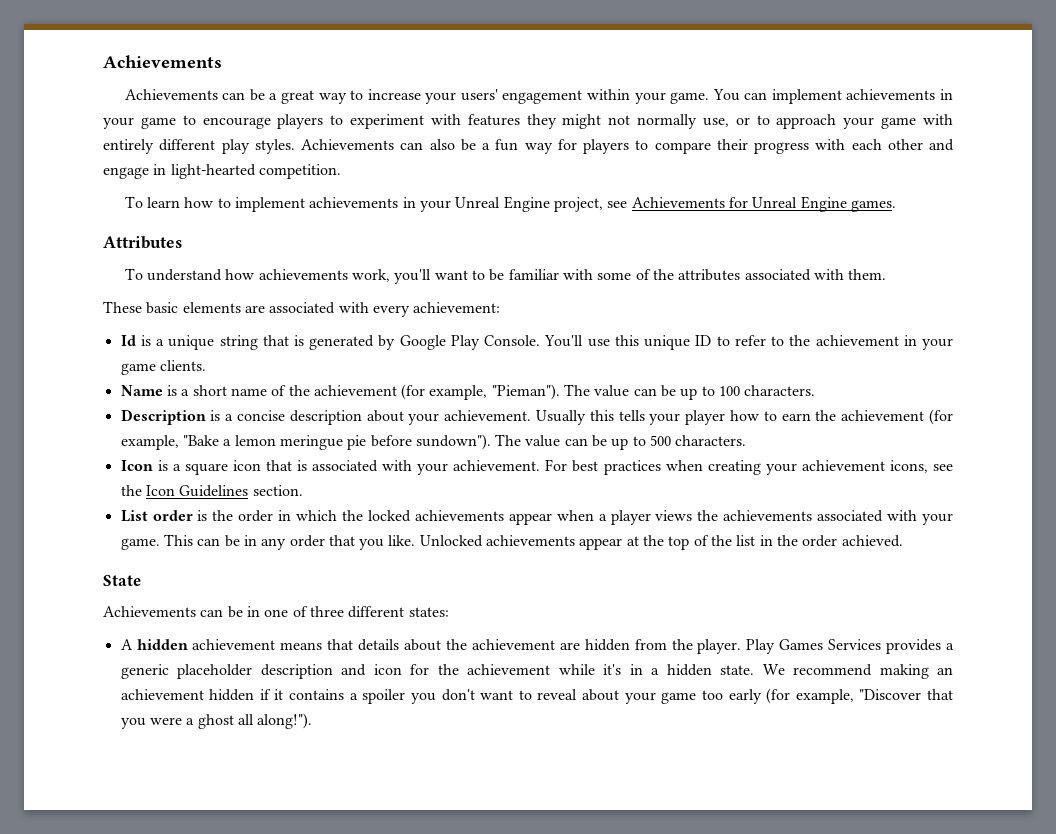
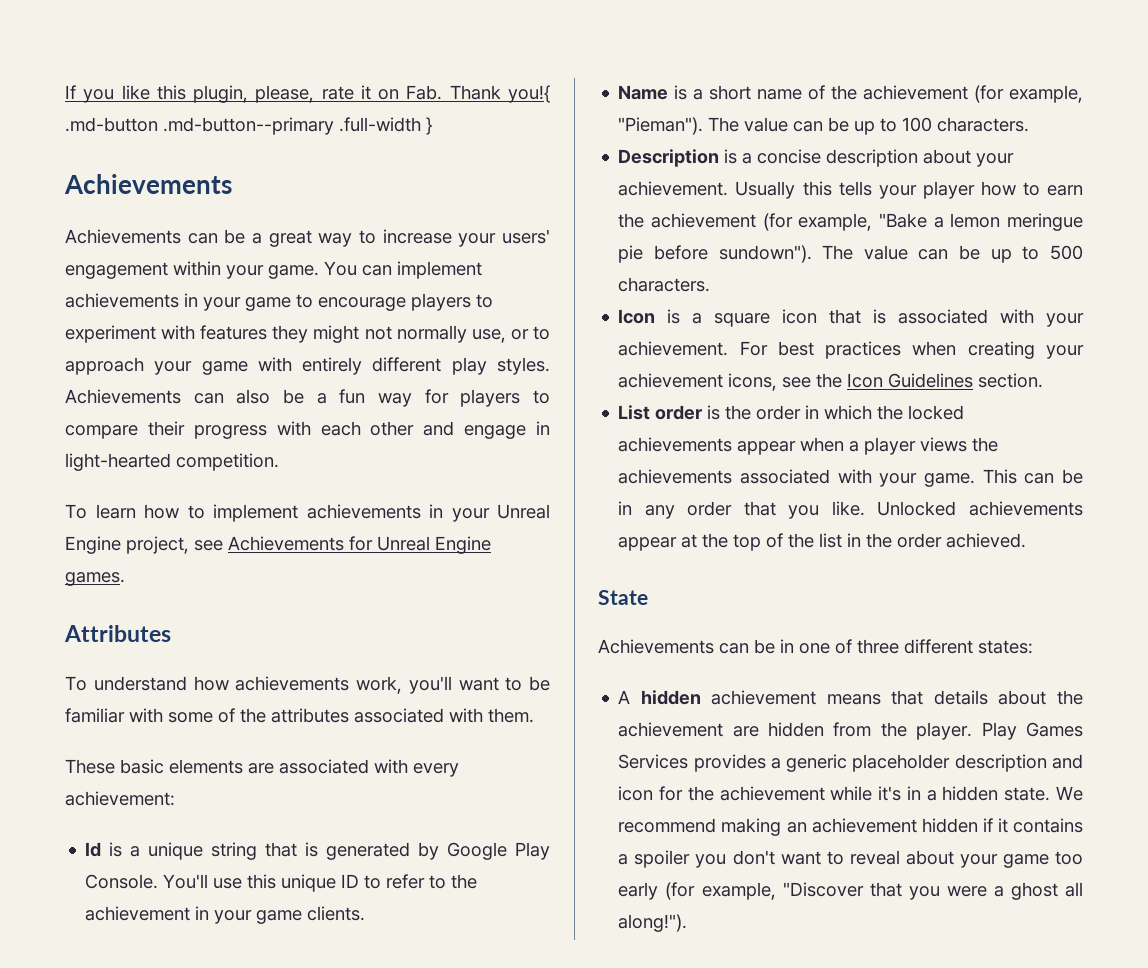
+ If you like this plugin, please, rate it on Fab. Thank you!{ .md-button .md-button--primary .full-width }

